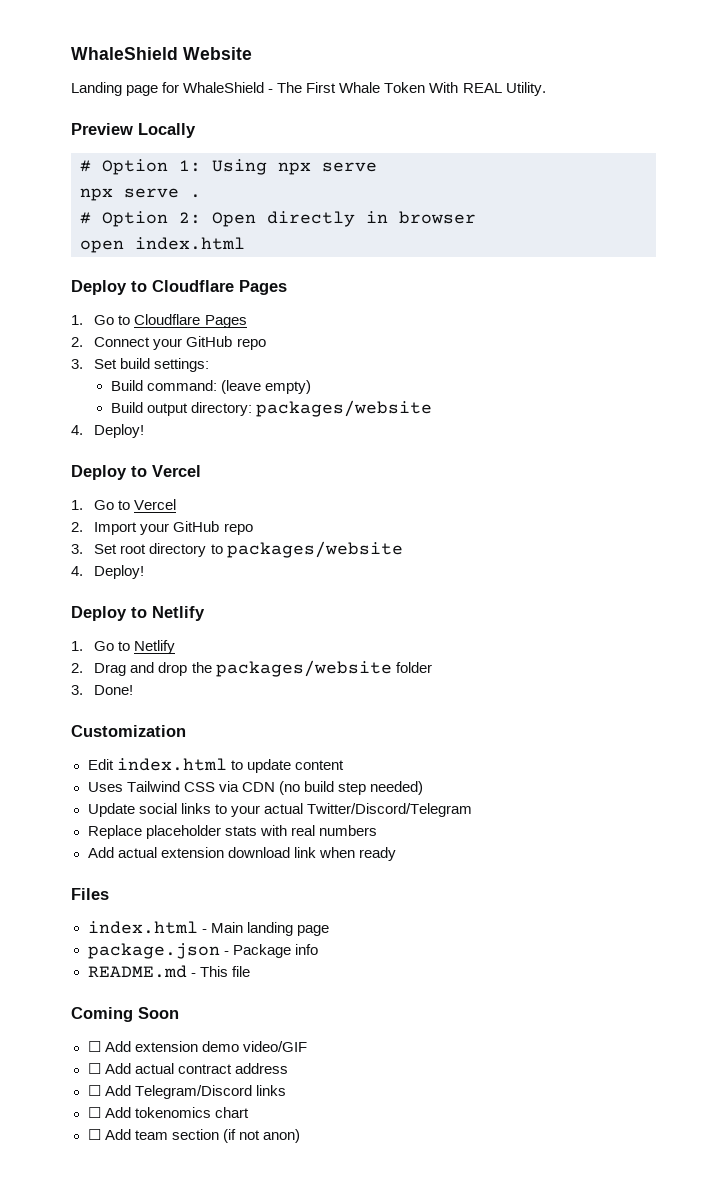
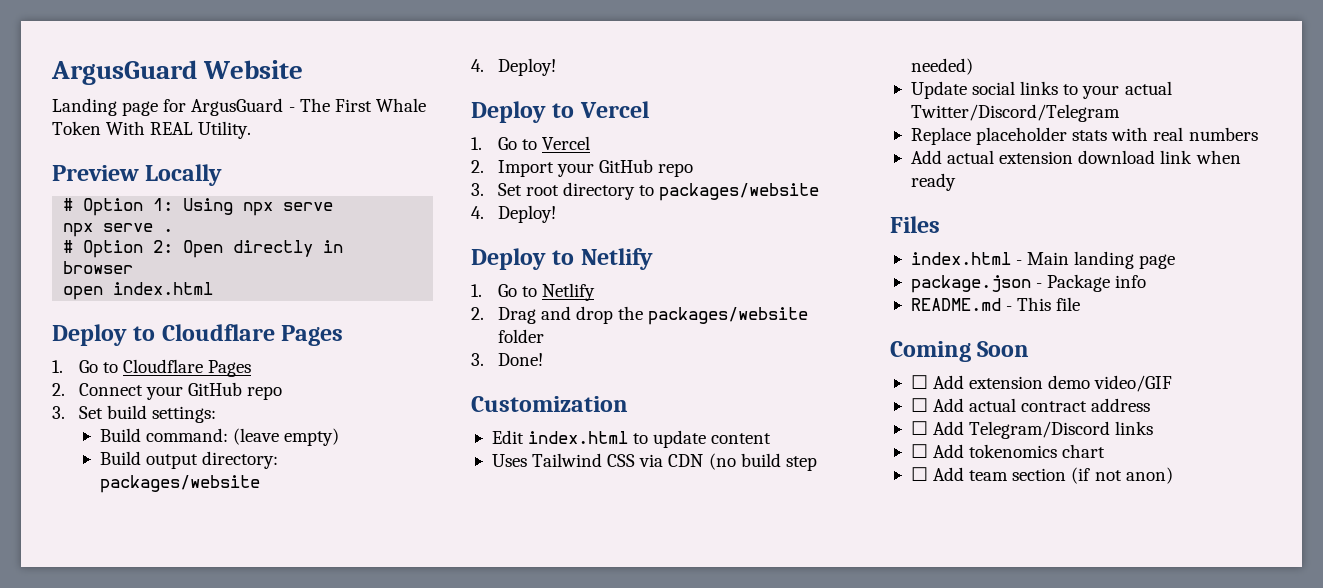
- WhaleShield Website
+ ArgusGuard Website
- Landing page for WhaleShield - The First Whale Token With REAL Utility.
+ Landing page for ArgusGuard - The First Whale Token With REAL Utility.

